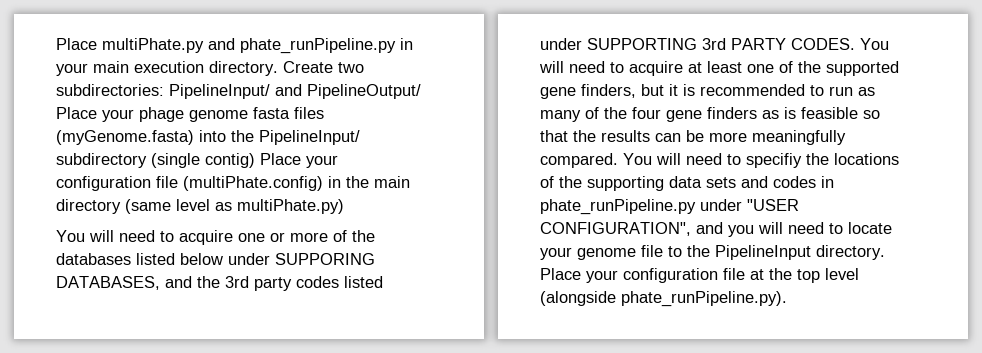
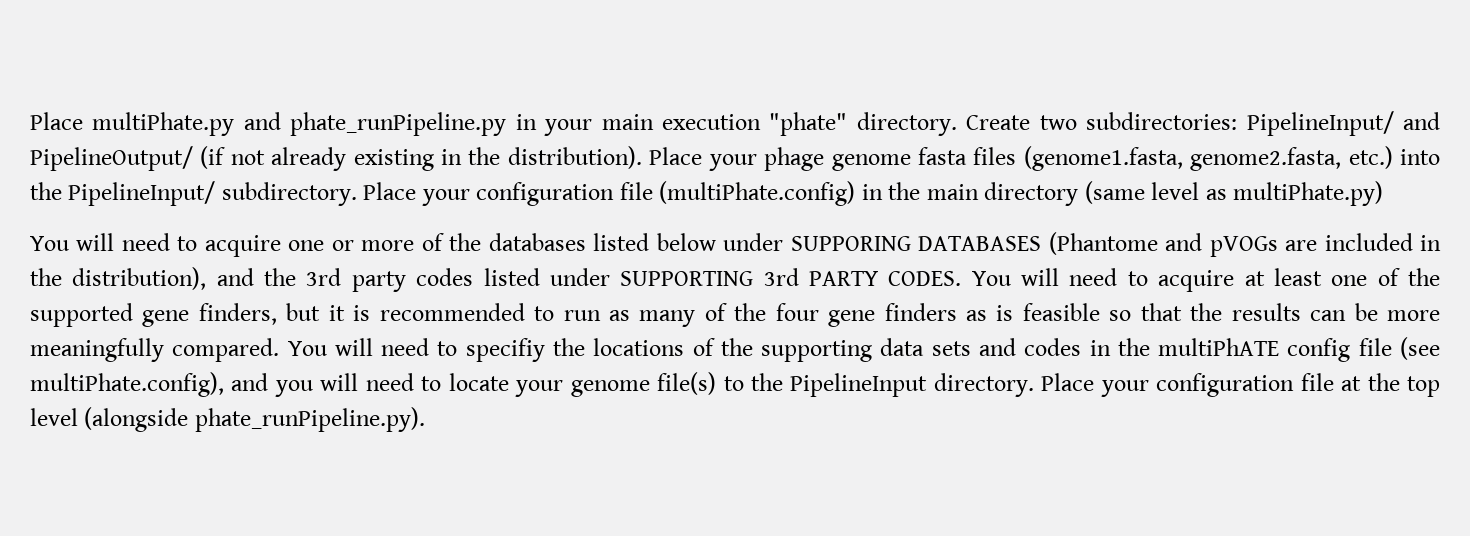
- Place multiPhate.py and phate_runPipeline.py in your main execution directory.
+ Place multiPhate.py and phate_runPipeline.py in your main execution "phate" directory.
- Create two subdirectories: PipelineInput/ and PipelineOutput/ Place your phage genome fasta files (myGenome.fasta) into the PipelineInput/ subdirectory (single contig) Place your configuration file (multiPhate.config) in the main directory (same level as multiPhate.py)
+ Create two subdirectories: PipelineInput/ and PipelineOutput/ (if not already existing in the distribution). Place your phage genome fasta files (genome1.fasta, genome2.fasta, etc.) into the PipelineInput/ subdirectory. Place your configuration file (multiPhate.config) in the main directory (same level as multiPhate.py)
- You will need to acquire one or more of the databases listed below under SUPPORING DATABASES, and the 3rd party codes listed under SUPPORTING 3rd PARTY CODES.
+ You will need to acquire one or more of the databases listed below under SUPPORING DATABASES (Phantome and pVOGs are included in the distribution), and the 3rd party codes listed under SUPPORTING 3rd PARTY CODES.
- You will need to specifiy the locations of the supporting data sets and codes in phate_runPipeline.py under "USER CONFIGURATION", and you will need to locate your genome file to the PipelineInput directory.
+ You will need to specifiy the locations of the supporting data sets and codes in the multiPhATE config file (see multiPhate.config), and you will need to locate your genome file(s) to the PipelineInput directory.

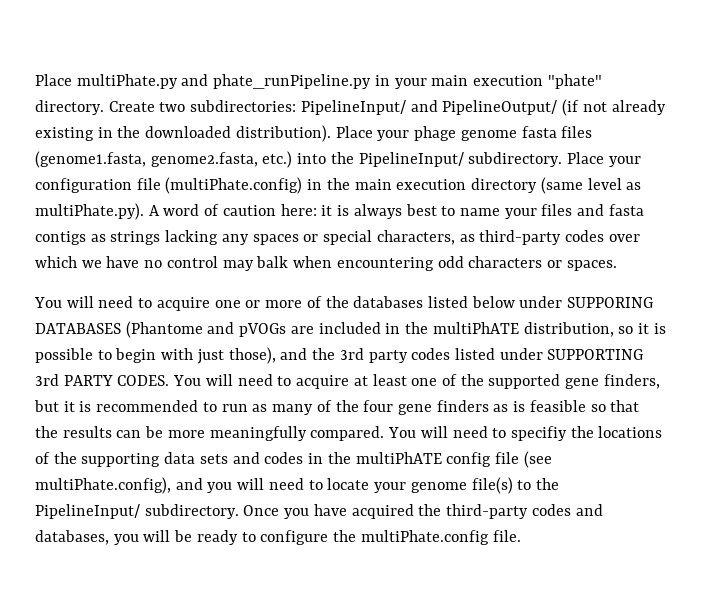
- Create two subdirectories: PipelineInput/ and PipelineOutput/ (if not already existing in the distribution).
+ Create two subdirectories: PipelineInput/ and PipelineOutput/ (if not already existing in the downloaded distribution).
- Place your configuration file (multiPhate.config) in the main directory (same level as multiPhate.py)
+ Place your configuration file (multiPhate.config) in the main execution directory (same level as multiPhate.py). A word of caution here: it is always best to name your files and fasta contigs as strings lacking any spaces or special characters, as third-party codes over which we have no control may balk when encountering odd characters or spaces.
- You will need to acquire one or more of the databases listed below under SUPPORING DATABASES (Phantome and pVOGs are included in the distribution), and the 3rd party codes listed under SUPPORTING 3rd PARTY CODES.
+ You will need to acquire one or more of the databases listed below under SUPPORING DATABASES (Phantome and pVOGs are included in the multiPhATE distribution, so it is possible to begin with just those), and the 3rd party codes listed under SUPPORTING 3rd PARTY CODES.
- You will need to specifiy the locations of the supporting data sets and codes in the multiPhATE config file (see multiPhate.config), and you will need to locate your genome file(s) to the PipelineInput directory. Place your configuration file at the top level (alongside phate_runPipeline.py).
+ You will need to specifiy the locations of the supporting data sets and codes in the multiPhATE config file (see multiPhate.config), and you will need to locate your genome file(s) to the PipelineInput/ subdirectory. Once you have acquired the third-party codes and databases, you will be ready to configure the multiPhate.config file.

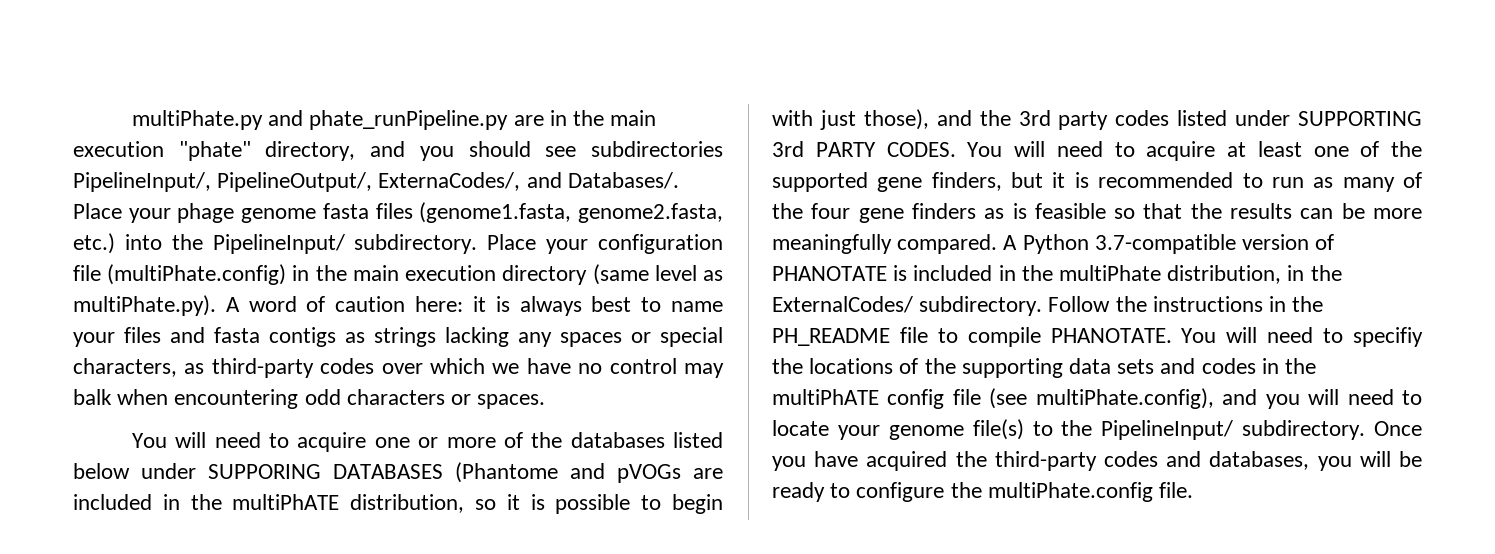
- Place multiPhate.py and phate_runPipeline.py in your main execution "phate" directory. Create two subdirectories: PipelineInput/ and PipelineOutput/ (if not already existing in the downloaded distribution).
+ multiPhate.py and phate_runPipeline.py are in the main execution "phate" directory, and you should see subdirectories PipelineInput/, PipelineOutput/, ExternaCodes/, and Databases/.
+ A Python 3.7-compatible version of PHANOTATE is included in the multiPhate distribution, in the ExternalCodes/ subdirectory. Follow the instructions in the PH_README file to compile PHANOTATE.

